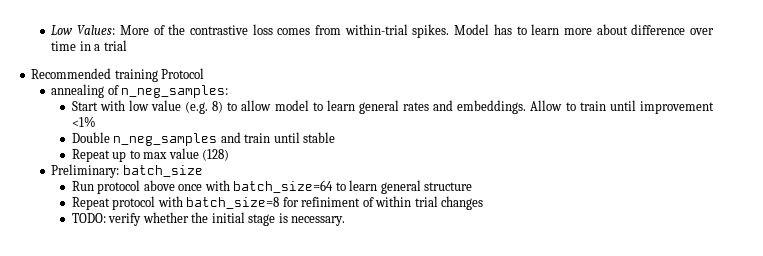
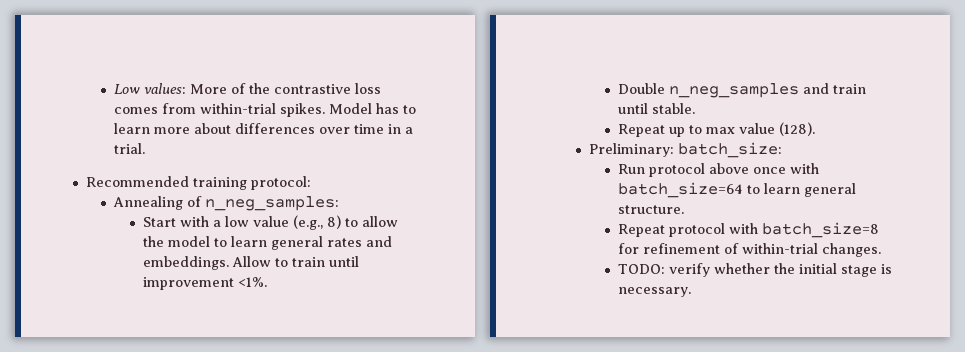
- Low Values: More of the contrastive loss comes from within-trial spikes.
+ Low values: More of the contrastive loss comes from within-trial spikes.
- Model has to learn more about difference over time in a trial
+ Model has to learn more about differences over time in a trial.
- Recommended training Protocol
- annealing of n_neg_samples:
+ Recommended training protocol:
+ Annealing of n_neg_samples:
- Start with low value (e.g. 8) to allow model to learn general rates and embeddings.
+ Start with a low value (e.g., 8) to allow the model to learn general rates and embeddings.
- Allow to train until improvement <1%
+ Allow to train until improvement <1%.
- Double n_neg_samples and train until stable
+ Double n_neg_samples and train until stable.
- Repeat up to max value (128)
+ Repeat up to max value (128).
- Preliminary: batch_size
+ Preliminary: batch_size:
- Run protocol above once with batch_size=64 to learn general structure
+ Run protocol above once with batch_size=64 to learn general structure.
- Repeat protocol with batch_size=8 for refiniment of within trial changes
+ Repeat protocol with batch_size=8 for refinement of within-trial changes.

